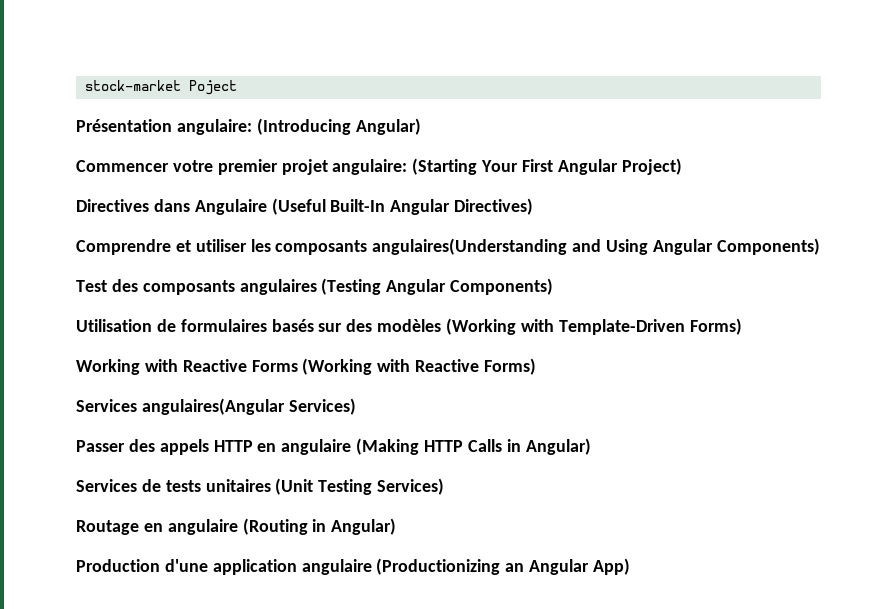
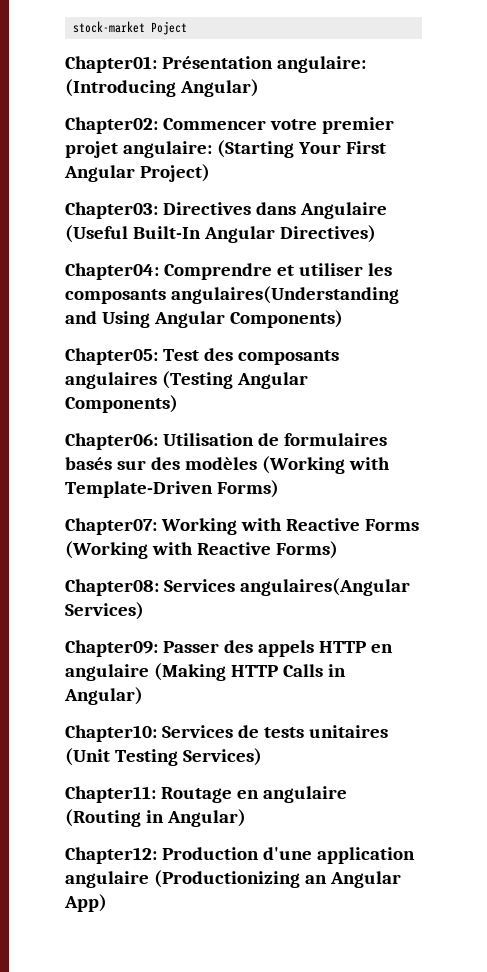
- Présentation angulaire: (Introducing Angular)
+ Chapter01: Présentation angulaire: (Introducing Angular)
- Commencer votre premier projet angulaire: (Starting Your First Angular Project)
+ Chapter02: Commencer votre premier projet angulaire: (Starting Your First Angular Project)
- Directives dans Angulaire (Useful Built-In Angular Directives)
+ Chapter03: Directives dans Angulaire (Useful Built-In Angular Directives)
- Comprendre et utiliser les composants angulaires(Understanding and Using Angular Components)
+ Chapter04: Comprendre et utiliser les composants angulaires(Understanding and Using Angular Components)
- Test des composants angulaires (Testing Angular Components)
+ Chapter05: Test des composants angulaires (Testing Angular Components)
- Utilisation de formulaires basés sur des modèles (Working with Template-Driven Forms)
+ Chapter06: Utilisation de formulaires basés sur des modèles (Working with Template-Driven Forms)
- Working with Reactive Forms (Working with Reactive Forms)
+ Chapter07: Working with Reactive Forms (Working with Reactive Forms)
- Services angulaires(Angular Services)
+ Chapter08: Services angulaires(Angular Services)
- Passer des appels HTTP en angulaire (Making HTTP Calls in Angular)
+ Chapter09: Passer des appels HTTP en angulaire (Making HTTP Calls in Angular)
- Services de tests unitaires (Unit Testing Services)
+ Chapter10: Services de tests unitaires (Unit Testing Services)
- Routage en angulaire (Routing in Angular)
+ Chapter11: Routage en angulaire (Routing in Angular)
- Production d'une application angulaire (Productionizing an Angular App)
+ Chapter12: Production d'une application angulaire (Productionizing an Angular App)

